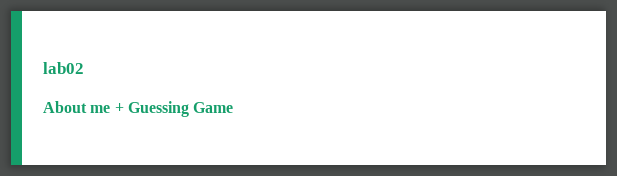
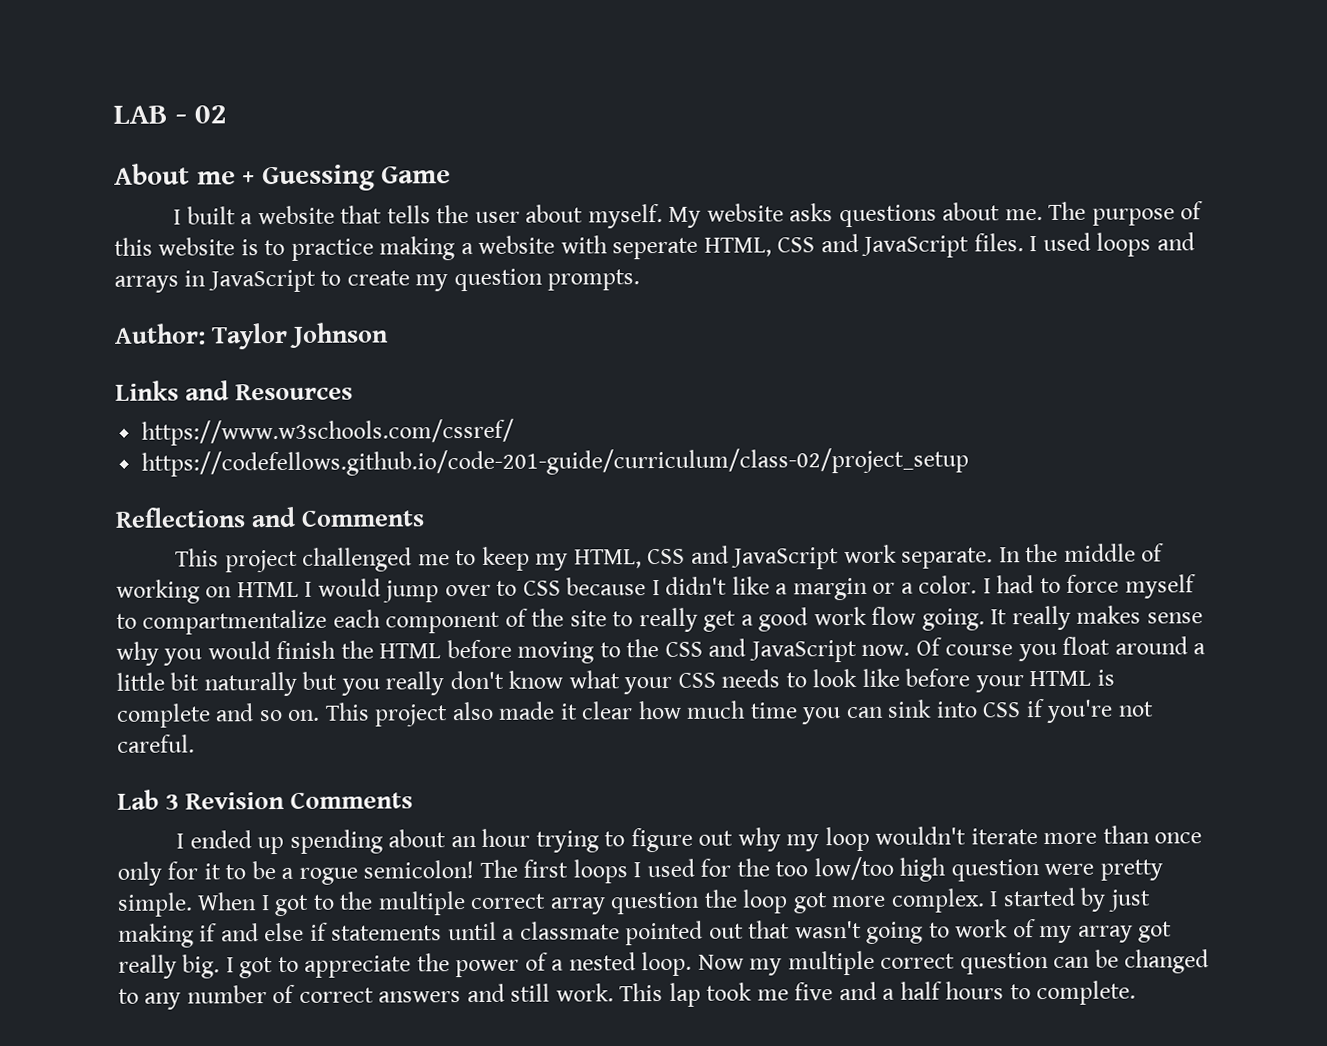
- lab02
+ LAB - 02
+ I built a website that tells the user about myself. My website asks questions about me. The purpose of this website is to practice making a website with seperate HTML, CSS and JavaScript files. I used loops and arrays in JavaScript to create my question prompts.
+ Author: Taylor Johnson
+ Links and Resources
+ https://www.w3schools.com/cssref/
+ https://codefellows.github.io/code-201-guide/curriculum/class-02/project_setup
+ Reflections and Comments
+ This project challenged me to keep my HTML, CSS and JavaScript work separate. In the middle of working on HTML I would jump over to CSS because I didn't like a margin or a color. I had to force myself to compartmentalize each component of the site to really get a good work flow going. It really makes sense why you would finish the HTML before moving to the CSS and JavaScript now. Of course you float around a little bit naturally but you really don't know what your CSS needs to look like before your HTML is complete and so on. This project also made it clear how much time you can sink into CSS if you're not careful.
+ Lab 3 Revision Comments
+ I ended up spending about an hour trying to figure out why my loop wouldn't iterate more than once only for it to be a rogue semicolon! The first loops I used for the too low/too high question were pretty simple. When I got to the multiple correct array question the loop got more complex. I started by just making if and else if statements until a classmate pointed out that wasn't going to work of my array got really big. I got to appreciate the power of a nested loop. Now my multiple correct question can be changed to any number of correct answers and still work. This lap took me five and a half hours to complete.

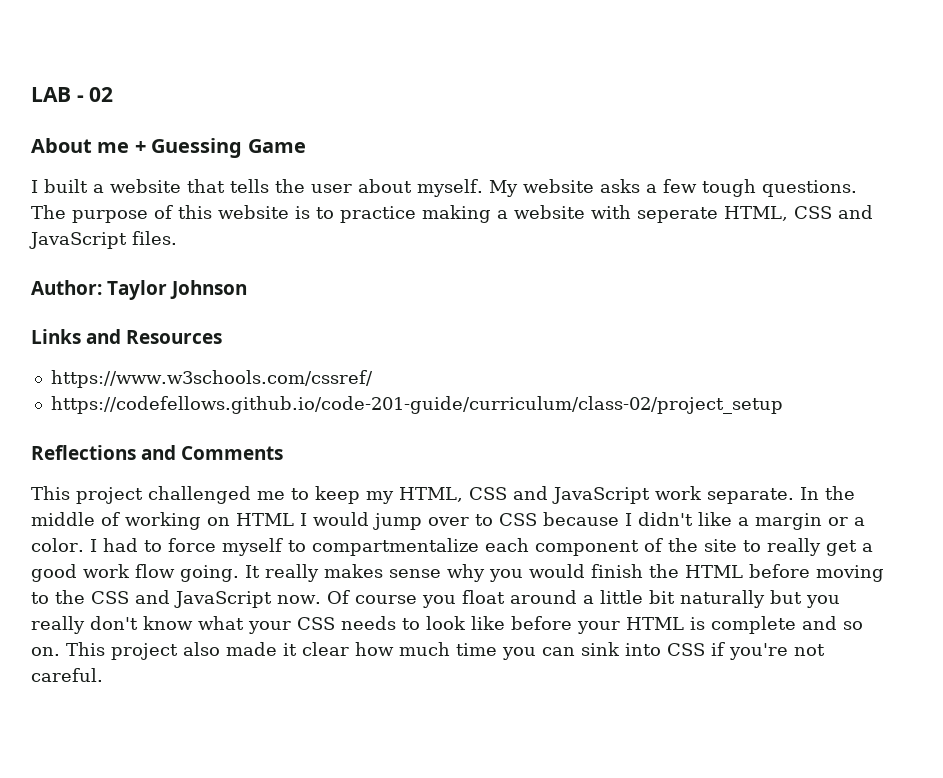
- My website asks questions about me.
+ My website asks a few tough questions.
- I used loops and arrays in JavaScript to create my question prompts.
- Lab 3 Revision Comments
- I ended up spending about an hour trying to figure out why my loop wouldn't iterate more than once only for it to be a rogue semicolon! The first loops I used for the too low/too high question were pretty simple. When I got to the multiple correct array question the loop got more complex. I started by just making if and else if statements until a classmate pointed out that wasn't going to work of my array got really big. I got to appreciate the power of a nested loop. Now my multiple correct question can be changed to any number of correct answers and still work. This lap took me five and a half hours to complete.

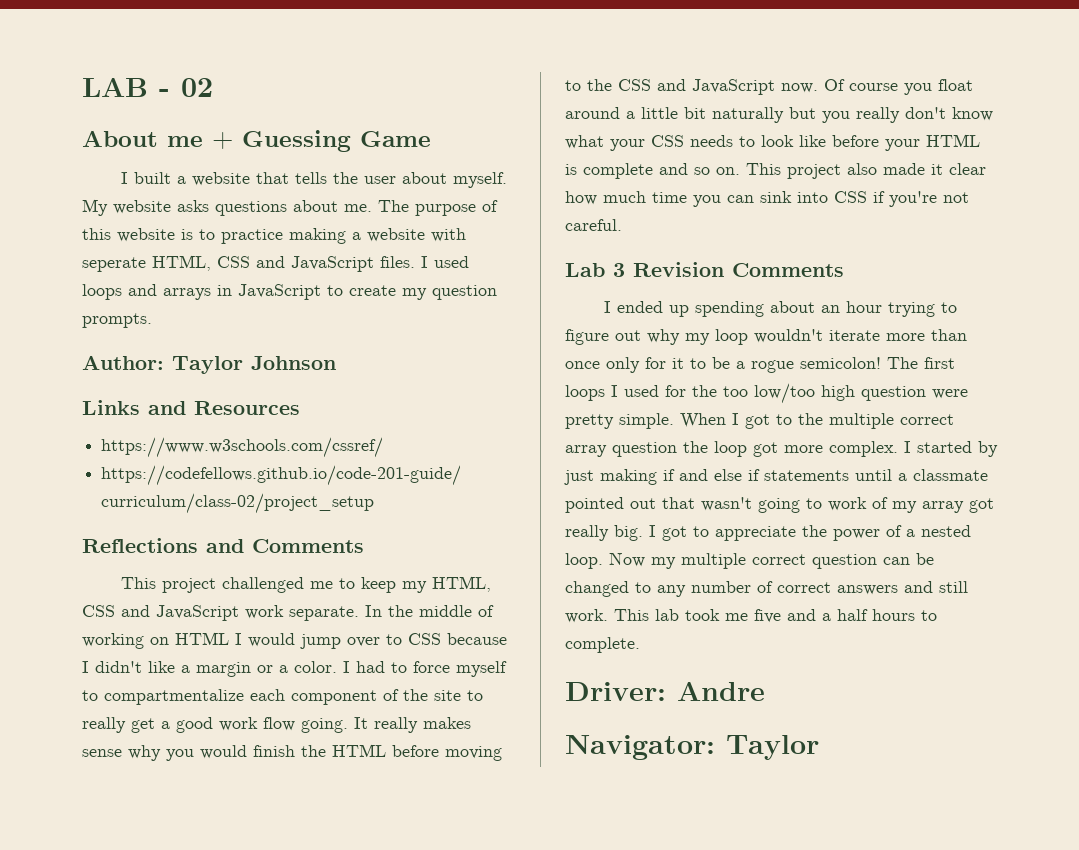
- My website asks a few tough questions.
+ My website asks questions about me.
+ I used loops and arrays in JavaScript to create my question prompts.
+ Lab 3 Revision Comments
+ I ended up spending about an hour trying to figure out why my loop wouldn't iterate more than once only for it to be a rogue semicolon! The first loops I used for the too low/too high question were pretty simple. When I got to the multiple correct array question the loop got more complex. I started by just making if and else if statements until a classmate pointed out that wasn't going to work of my array got really big. I got to appreciate the power of a nested loop. Now my multiple correct question can be changed to any number of correct answers and still work. This lab took me five and a half hours to complete.
+ Driver: Andre
+ Navigator: Taylor

